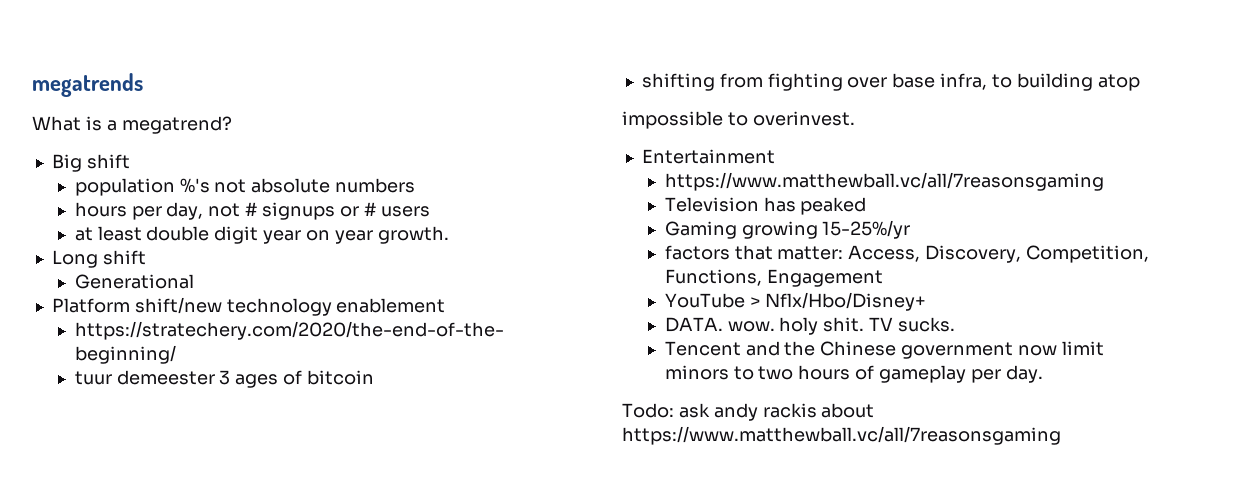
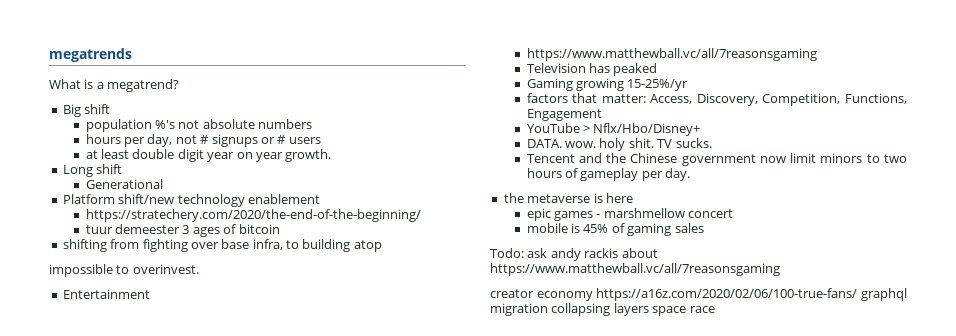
+ the metaverse is here
+ epic games - marshmellow concert
+ mobile is 45% of gaming sales
+ creator economy https://a16z.com/2020/02/06/100-true-fans/ graphql migration collapsing layers space race

